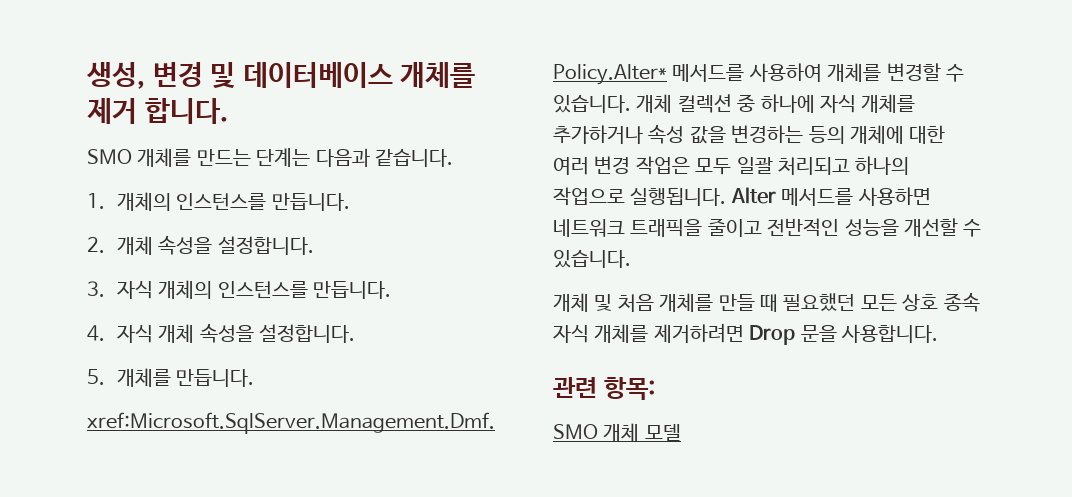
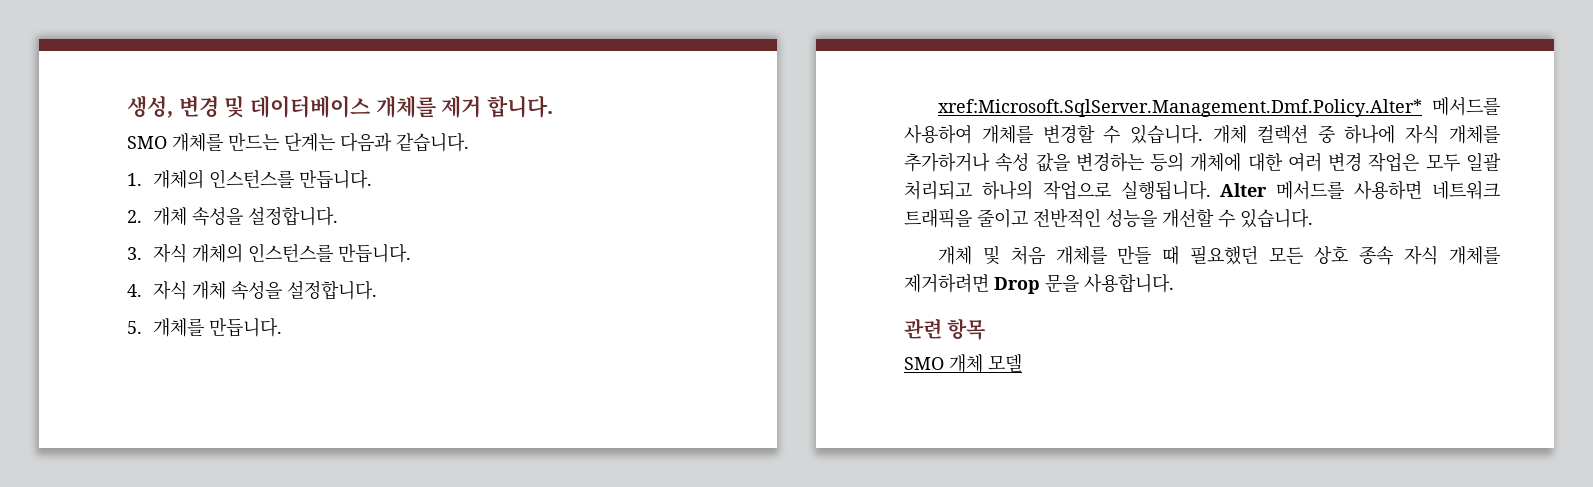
- 관련 항목:
+ 관련 항목

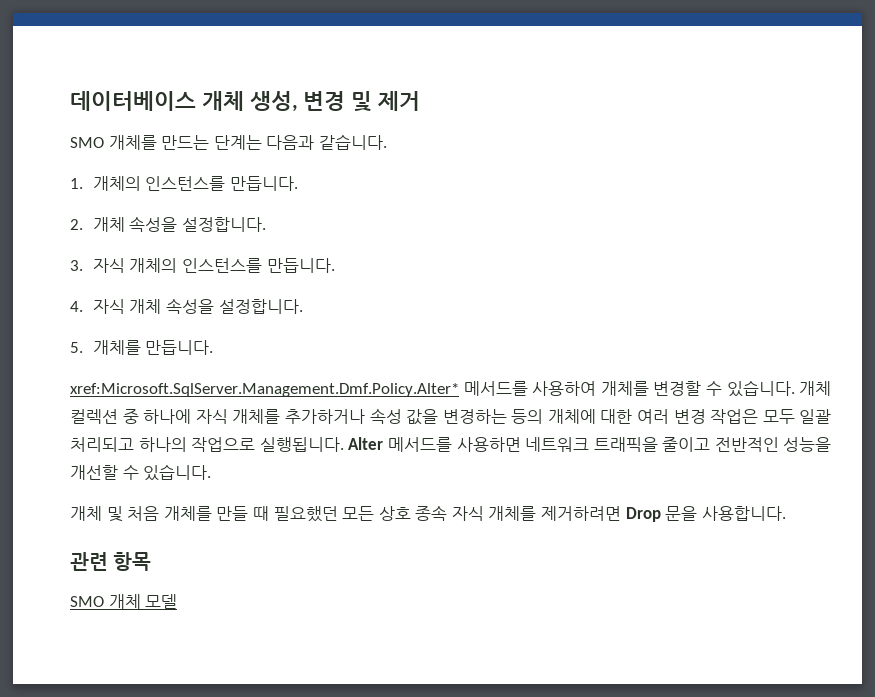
- 생성, 변경 및 데이터베이스 개체를 제거 합니다.
+ 데이터베이스 개체 생성, 변경 및 제거

